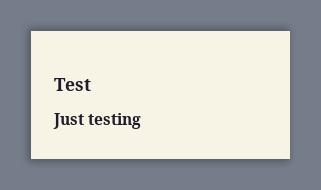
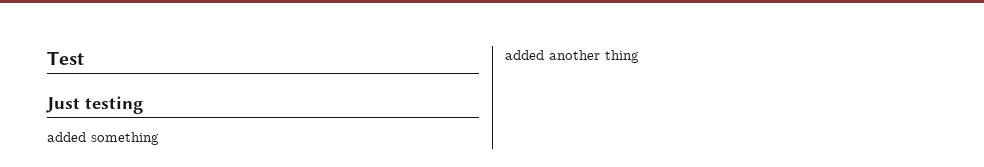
+ added something
+ added another thing

